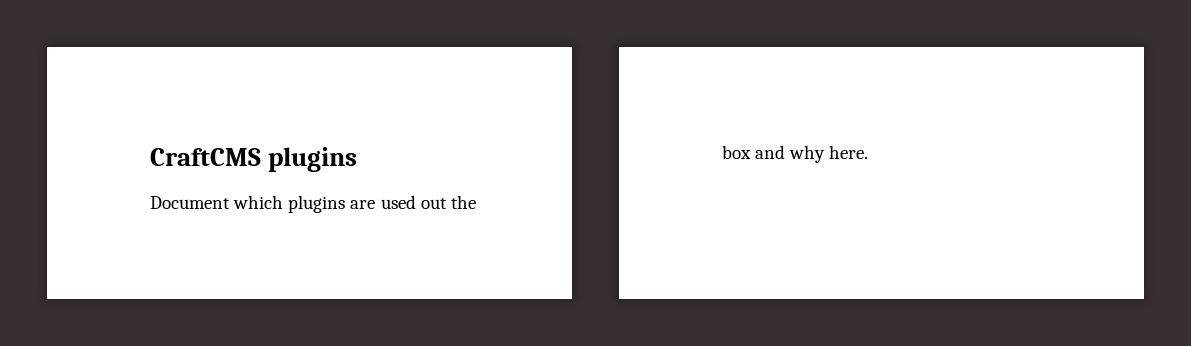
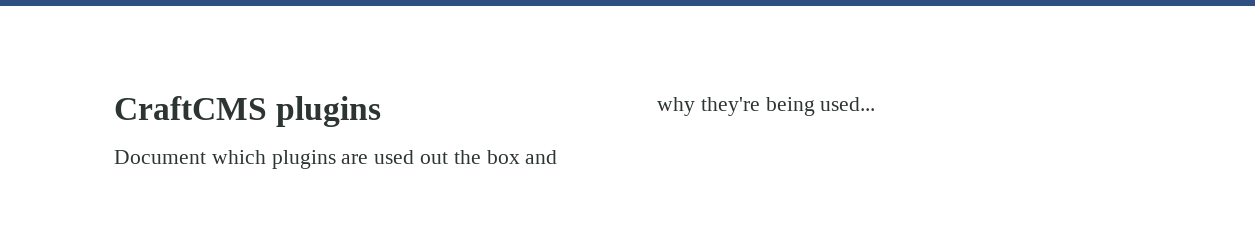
- Document which plugins are used out the box and why here.
+ Document which plugins are used out the box and why they're being used...

